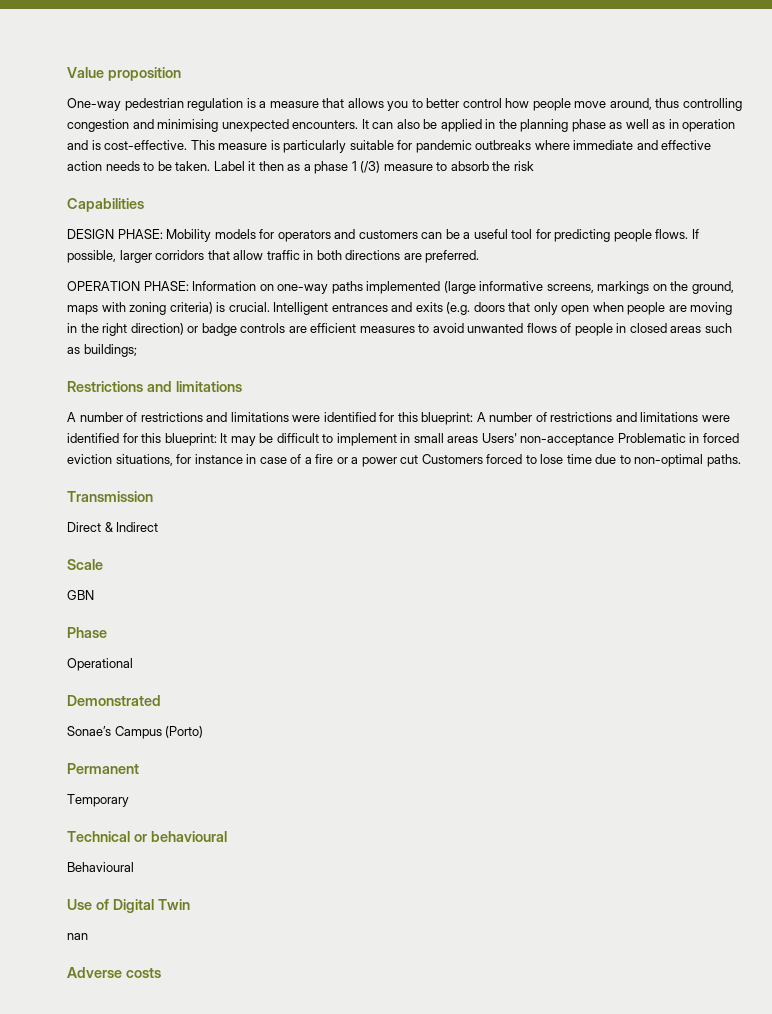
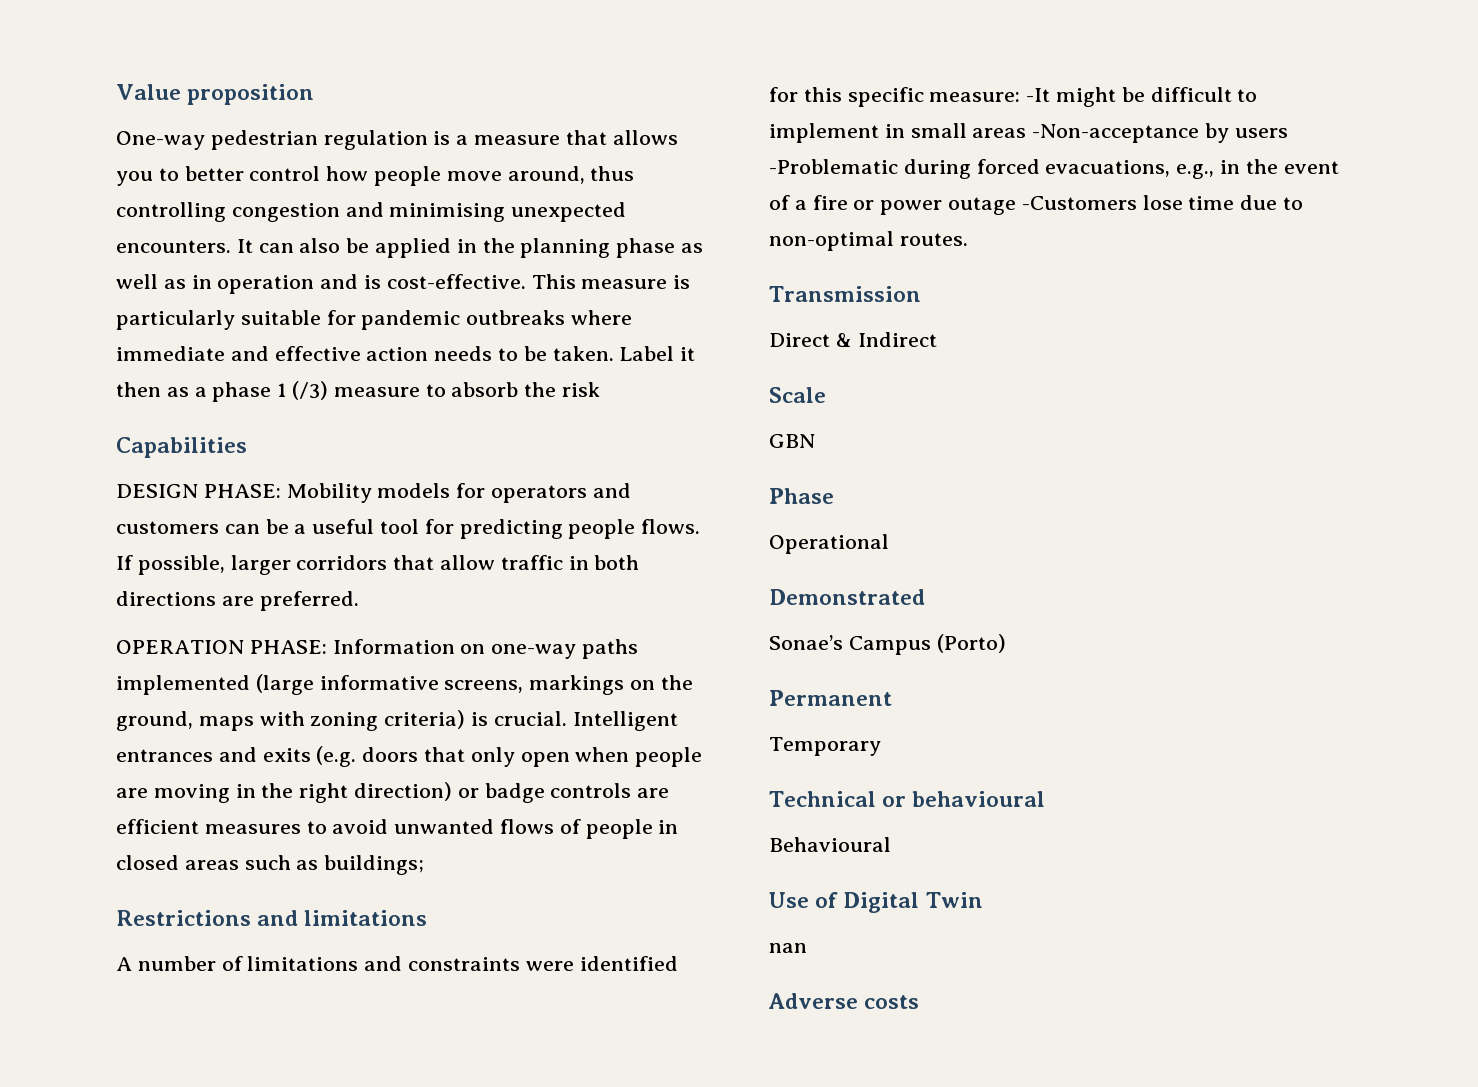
- A number of restrictions and limitations were identified for this blueprint: A number of restrictions and limitations were identified for this blueprint: It may be difficult to implement in small areas Users' non-acceptance Problematic in forced eviction situations, for instance in case of a fire or a power cut Customers forced to lose time due to non-optimal paths.
+ A number of limitations and constraints were identified for this specific measure: -It might be difficult to implement in small areas -Non-acceptance by users -Problematic during forced evacuations, e.g., in the event of a fire or power outage -Customers lose time due to non-optimal routes.

